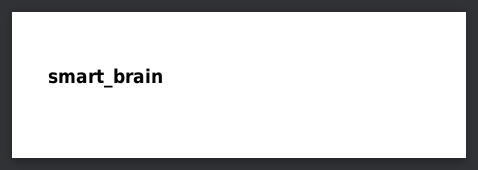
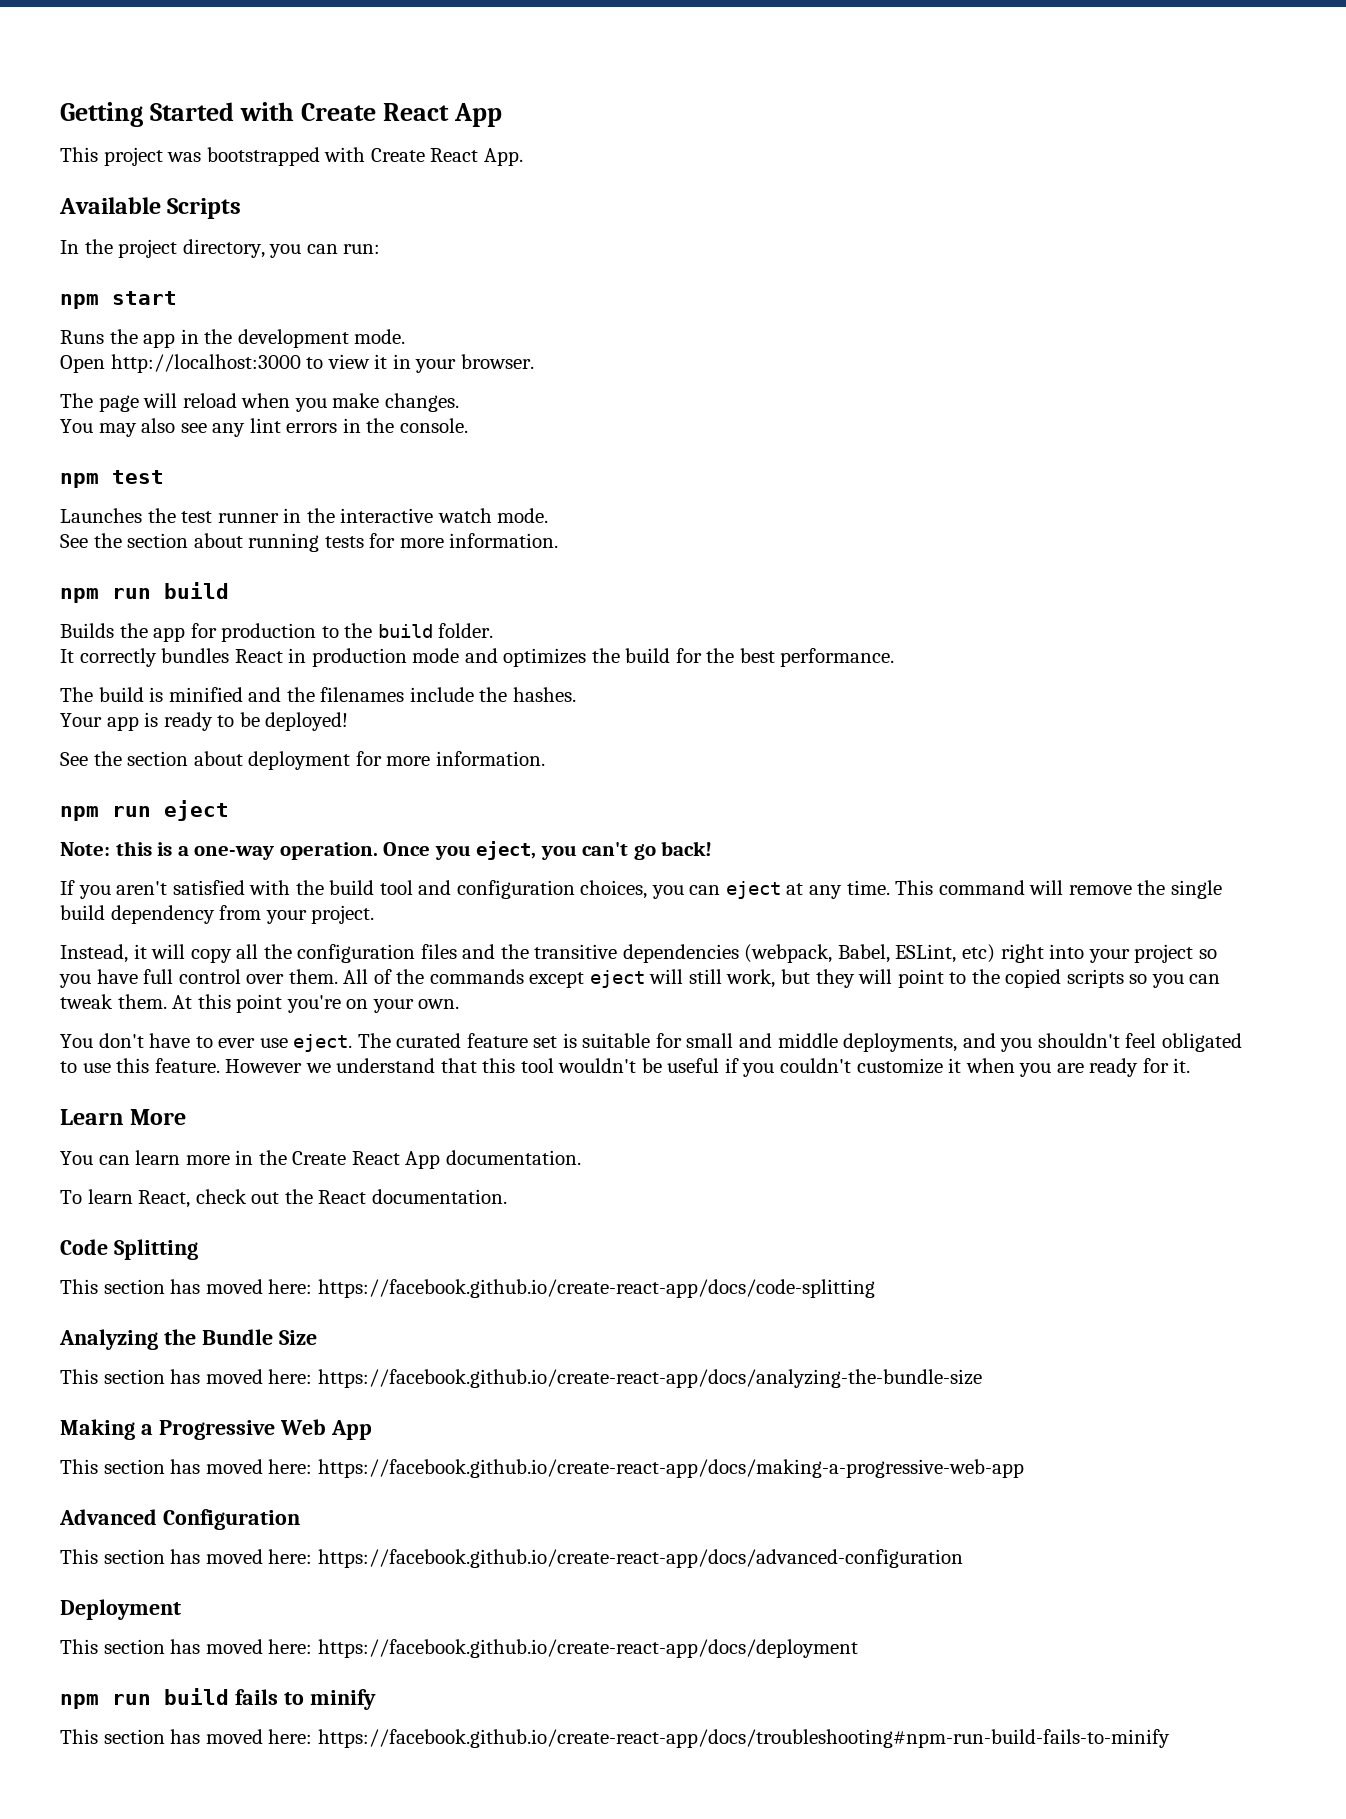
- smart_brain
+ Getting Started with Create React App
+ This project was bootstrapped with Create React App.
+ Available Scripts
+ In the project directory, you can run:
+ npm start
+ Runs the app in the development mode.
+ Open http://localhost:3000 to view it in your browser.
+ The page will reload when you make changes.
+ You may also see any lint errors in the console.
+ npm test
+ Launches the test runner in the interactive watch mode.
+ See the section about running tests for more information.
+ npm run build
+ Builds the app for production to the build folder.
+ It correctly bundles React in production mode and optimizes the build for the best performance.
+ The build is minified and the filenames include the hashes.
+ Your app is ready to be deployed!
+ See the section about deployment for more information.
+ npm run eject
+ Note: this is a one-way operation. Once you eject, you can't go back!
+ If you aren't satisfied with the build tool and configuration choices, you can eject at any time. This command will remove the single build dependency from your project.
+ Instead, it will copy all the configuration files and the transitive dependencies (webpack, Babel, ESLint, etc) right into your project so you have full control over them. All of the commands except eject will still work, but they will point to the copied scripts so you can tweak them. At this point you're on your own.
+ You don't have to ever use eject. The curated feature set is suitable for small and middle deployments, and you shouldn't feel obligated to use this feature. However we understand that this tool wouldn't be useful if you couldn't customize it when you are ready for it.
+ Learn More
+ You can learn more in the Create React App documentation.
+ To learn React, check out the React documentation.
+ Code Splitting
+ This section has moved here: https://facebook.github.io/create-react-app/docs/code-splitting
+ Analyzing the Bundle Size
+ This section has moved here: https://facebook.github.io/create-react-app/docs/analyzing-the-bundle-size
+ Making a Progressive Web App
+ This section has moved here: https://facebook.github.io/create-react-app/docs/making-a-progressive-web-app
+ Advanced Configuration
+ This section has moved here: https://facebook.github.io/create-react-app/docs/advanced-configuration
+ Deployment
+ This section has moved here: https://facebook.github.io/create-react-app/docs/deployment
+ npm run build fails to minify
+ This section has moved here: https://facebook.github.io/create-react-app/docs/troubleshooting#npm-run-build-fails-to-minify

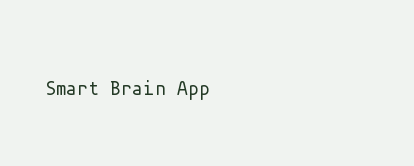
- Getting Started with Create React App
- This project was bootstrapped with Create React App.
- Available Scripts
- In the project directory, you can run:
- npm start
- Runs the app in the development mode.
- Open http://localhost:3000 to view it in your browser.
- The page will reload when you make changes.
- You may also see any lint errors in the console.
- npm test
- Launches the test runner in the interactive watch mode.
- See the section about running tests for more information.
- npm run build
- Builds the app for production to the build folder.
- It correctly bundles React in production mode and optimizes the build for the best performance.
- The build is minified and the filenames include the hashes.
- Your app is ready to be deployed!
- See the section about deployment for more information.
- npm run eject
- Note: this is a one-way operation. Once you eject, you can't go back!
- If you aren't satisfied with the build tool and configuration choices, you can eject at any time. This command will remove the single build dependency from your project.
- Instead, it will copy all the configuration files and the transitive dependencies (webpack, Babel, ESLint, etc) right into your project so you have full control over them. All of the commands except eject will still work, but they will point to the copied scripts so you can tweak them. At this point you're on your own.
- You don't have to ever use eject. The curated feature set is suitable for small and middle deployments, and you shouldn't feel obligated to use this feature. However we understand that this tool wouldn't be useful if you couldn't customize it when you are ready for it.
- Learn More
- You can learn more in the Create React App documentation.
- To learn React, check out the React documentation.
- Code Splitting
- This section has moved here: https://facebook.github.io/create-react-app/docs/code-splitting
- Analyzing the Bundle Size
- This section has moved here: https://facebook.github.io/create-react-app/docs/analyzing-the-bundle-size
- Making a Progressive Web App
- This section has moved here: https://facebook.github.io/create-react-app/docs/making-a-progressive-web-app
- Advanced Configuration
- This section has moved here: https://facebook.github.io/create-react-app/docs/advanced-configuration
- Deployment
- This section has moved here: https://facebook.github.io/create-react-app/docs/deployment
- npm run build fails to minify
- This section has moved here: https://facebook.github.io/create-react-app/docs/troubleshooting#npm-run-build-fails-to-minify
+ Smart Brain App

